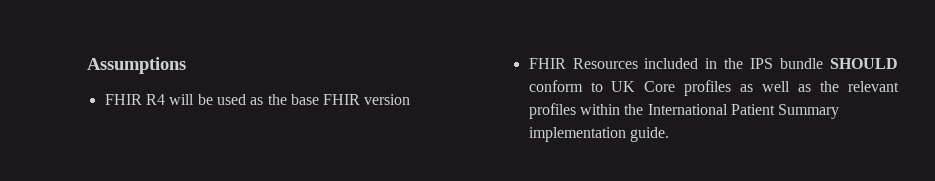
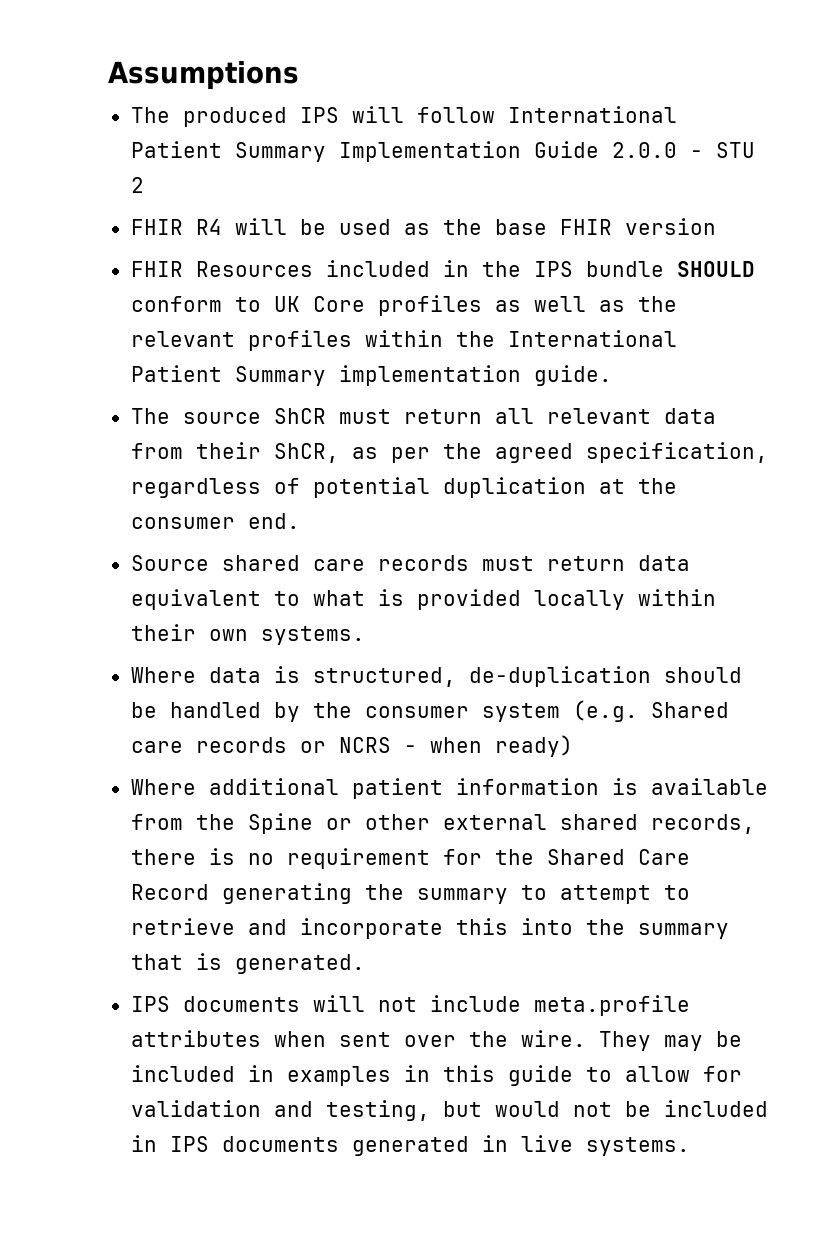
+ The produced IPS will follow International Patient Summary Implementation Guide 2.0.0 - STU 2
+ The source ShCR must return all relevant data from their ShCR, as per the agreed specification, regardless of potential duplication at the consumer end.
+ Source shared care records must return data equivalent to what is provided locally within their own systems.
+ Where data is structured, de-duplication should be handled by the consumer system (e.g. Shared care records or NCRS - when ready)
+ Where additional patient information is available from the Spine or other external shared records, there is no requirement for the Shared Care Record generating the summary to attempt to retrieve and incorporate this into the summary that is generated.
+ IPS documents will not include meta.profile attributes when sent over the wire. They may be included in examples in this guide to allow for validation and testing, but would not be included in IPS documents generated in live systems.

